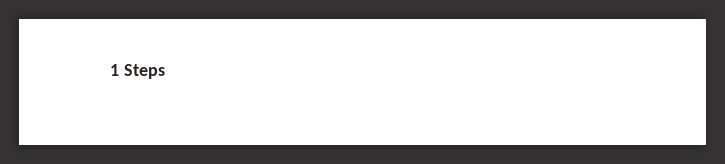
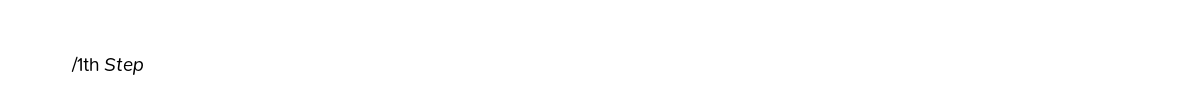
- 1 Steps
+ /1th Step

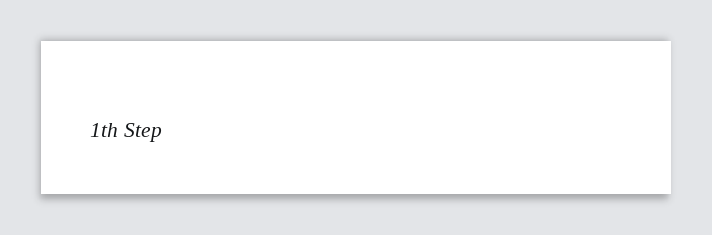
- /1th Step
+ 1th Step

